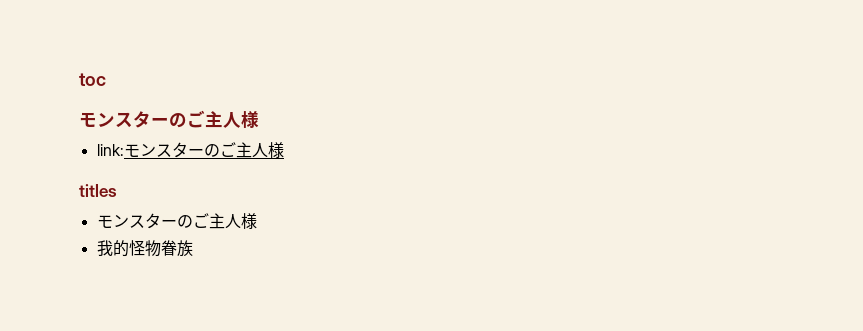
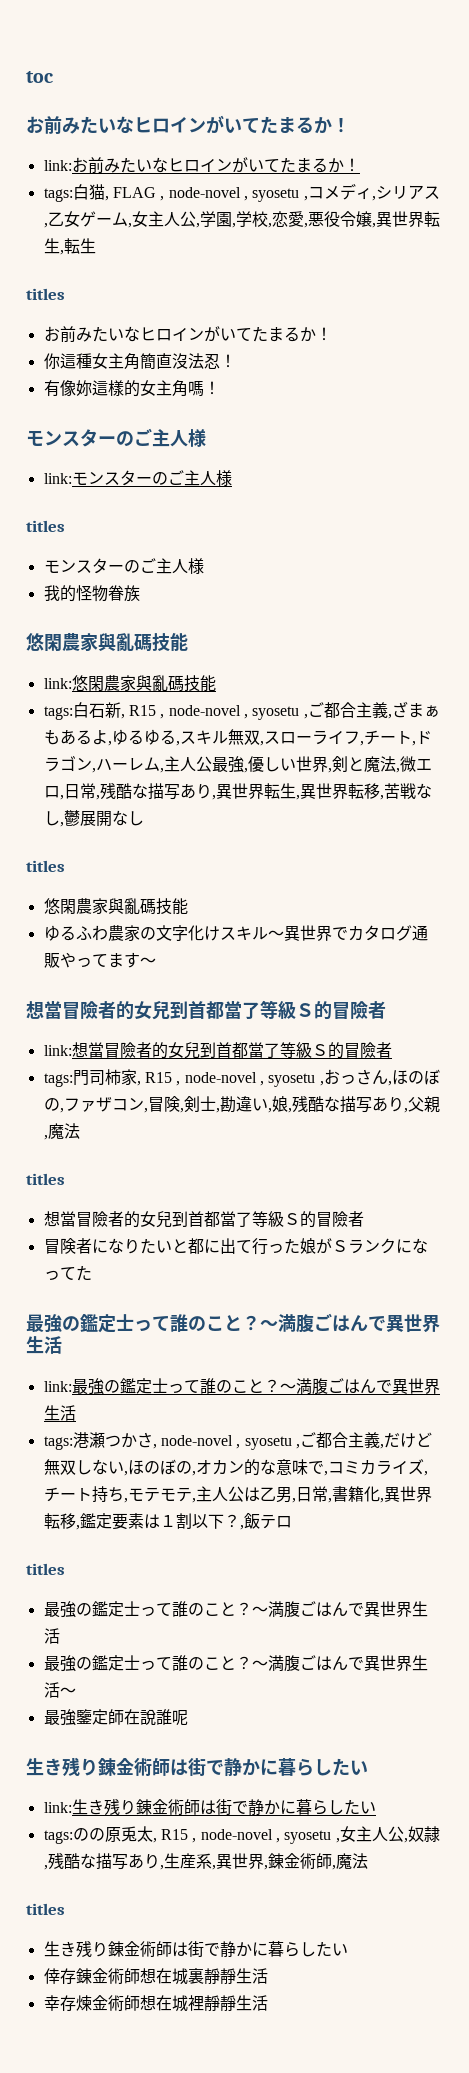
  toc
+ お前みたいなヒロインがいてたまるか！
+ link:お前みたいなヒロインがいてたまるか！
+ tags:白猫, FLAG , node-novel , syosetu ,コメディ,シリアス,乙女ゲーム,女主人公,学園,学校,恋愛,悪役令嬢,異世界転生,転生
+ titles
+ お前みたいなヒロインがいてたまるか！
+ 你這種女主角簡直沒法忍！
+ 有像妳這樣的女主角嗎！
  我的怪物眷族
+ 悠閑農家與亂碼技能
+ link:悠閑農家與亂碼技能
+ tags:白石新, R15 , node-novel , syosetu ,ご都合主義,ざまぁもあるよ,ゆるゆる,スキル無双,スローライフ,チート,ドラゴン,ハーレム,主人公最強,優しい世界,剣と魔法,微エロ,日常,残酷な描写あり,異世界転生,異世界転移,苦戦なし,鬱展開なし
+ titles
+ 悠閑農家與亂碼技能
+ ゆるふわ農家の文字化けスキル～異世界でカタログ通販やってます～
+ 想當冒險者的女兒到首都當了等級Ｓ的冒險者
+ link:想當冒險者的女兒到首都當了等級Ｓ的冒險者
+ tags:門司柿家, R15 , node-novel , syosetu ,おっさん,ほのぼの,ファザコン,冒険,剣士,勘違い,娘,残酷な描写あり,父親,魔法
+ titles
+ 想當冒險者的女兒到首都當了等級Ｓ的冒險者
+ 冒険者になりたいと都に出て行った娘がＳランクになってた
+ 最強の鑑定士って誰のこと？～満腹ごはんで異世界生活
+ link:最強の鑑定士って誰のこと？～満腹ごはんで異世界生活
+ tags:港瀬つかさ, node-novel , syosetu ,ご都合主義,だけど無双しない,ほのぼの,オカン的な意味で,コミカライズ,チート持ち,モテモテ,主人公は乙男,日常,書籍化,異世界転移,鑑定要素は１割以下？,飯テロ
+ titles
+ 最強の鑑定士って誰のこと？～満腹ごはんで異世界生活
+ 最強の鑑定士って誰のこと？～満腹ごはんで異世界生活～
+ 最強鑒定師在說誰呢
+ 生き残り錬金術師は街で静かに暮らしたい
+ link:生き残り錬金術師は街で静かに暮らしたい
+ tags:のの原兎太, R15 , node-novel , syosetu ,女主人公,奴隷,残酷な描写あり,生産系,異世界,錬金術師,魔法
+ titles
+ 生き残り錬金術師は街で静かに暮らしたい
+ 倖存錬金術師想在城裏靜靜生活
+ 幸存煉金術師想在城裡靜靜生活

